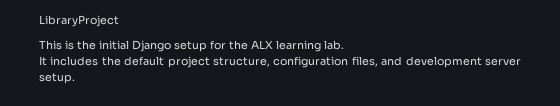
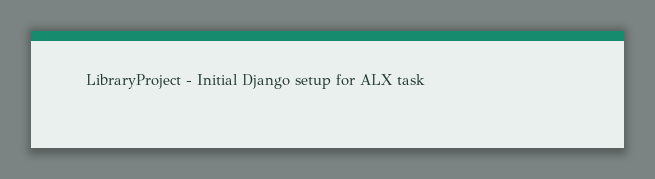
- LibraryProject
- This is the initial Django setup for the ALX learning lab.
- It includes the default project structure, configuration files, and development server setup.
+ LibraryProject - Initial Django setup for ALX task

